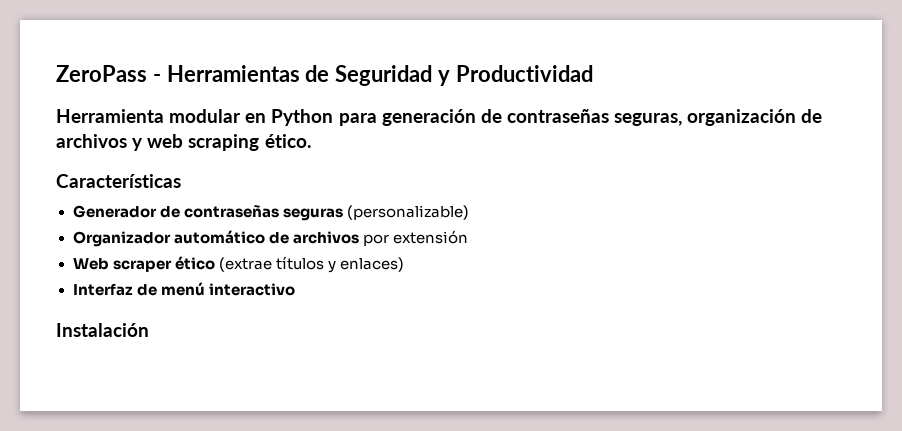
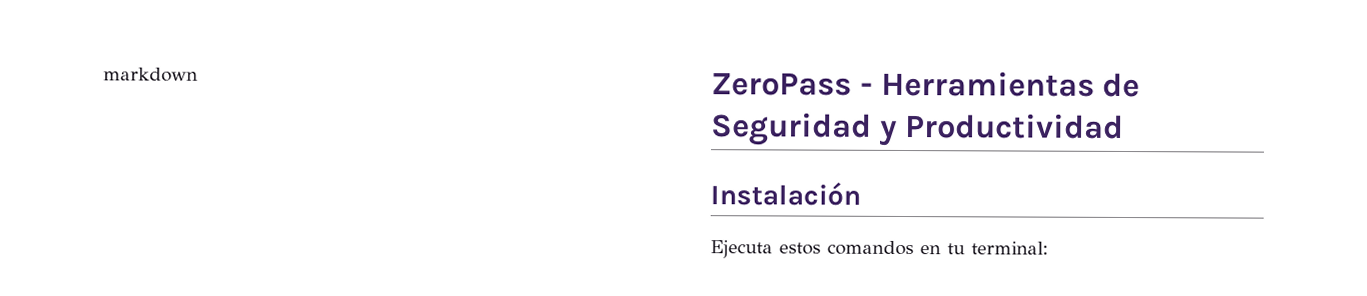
+ markdown
- Herramienta modular en Python para generación de contraseñas seguras, organización de archivos y web scraping ético.
- Características
- Generador de contraseñas seguras (personalizable)
- Organizador automático de archivos por extensión
- Web scraper ético (extrae títulos y enlaces)
- Interfaz de menú interactivo
  Instalación
+ Ejecuta estos comandos en tu terminal:

